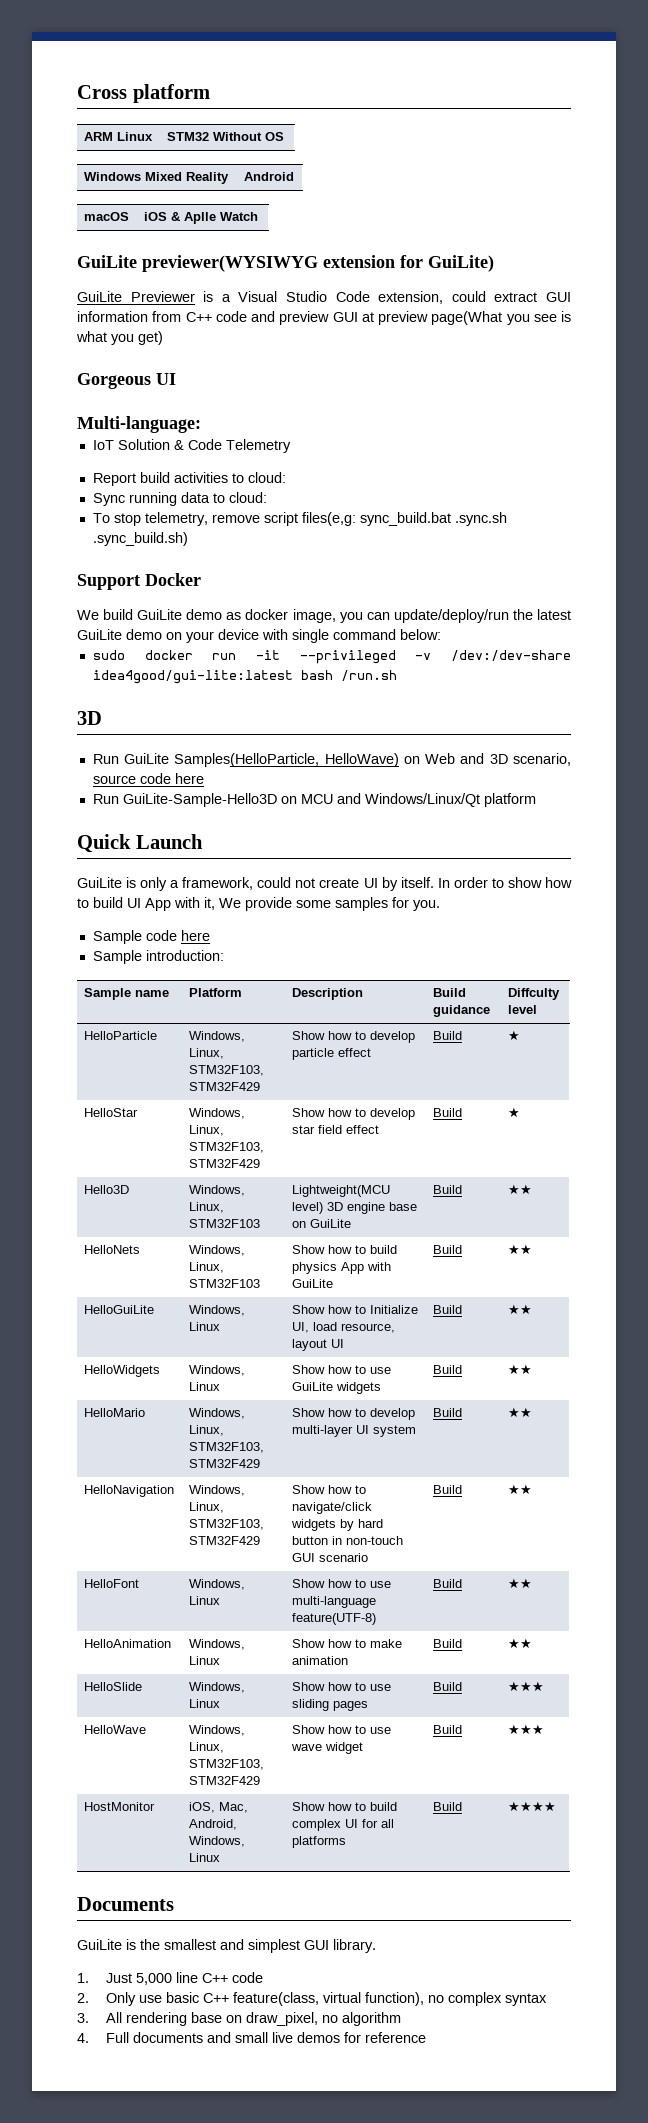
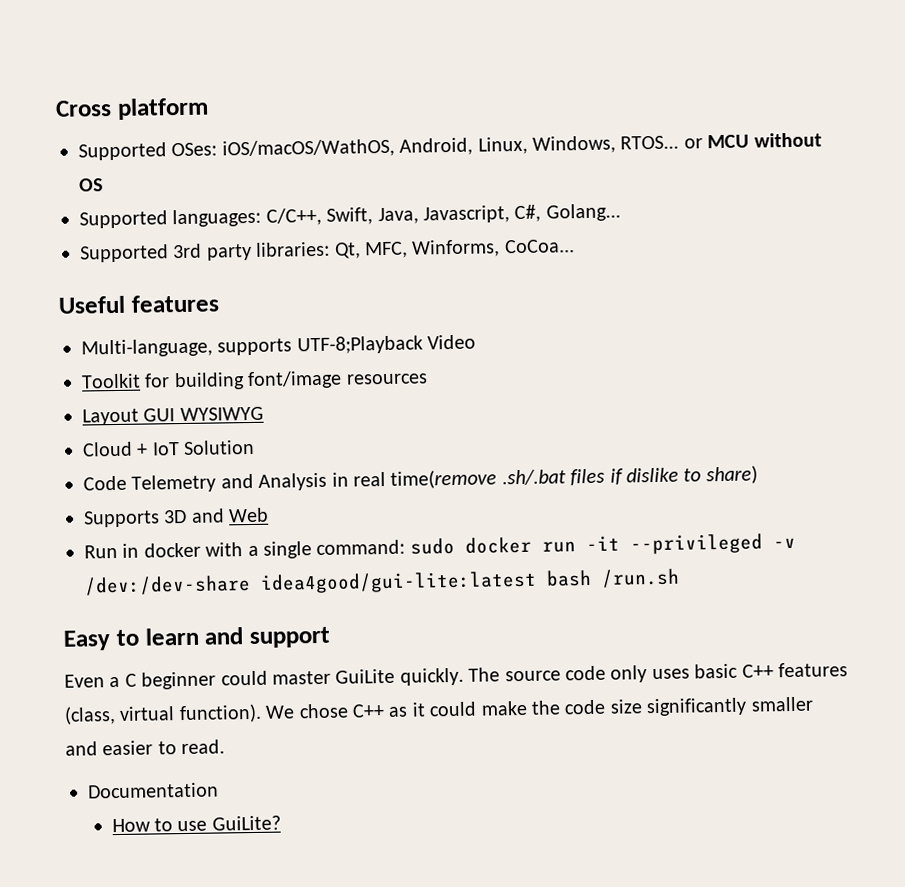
- ARM Linux | STM32 Without OS
- Windows Mixed Reality | Android
- macOS | iOS & Aplle Watch
- GuiLite previewer(WYSIWYG extension for GuiLite)
- GuiLite Previewer is a Visual Studio Code extension, could extract GUI information from C++ code and preview GUI at preview page(What you see is what you get)
- Gorgeous UI
- Multi-language:
- IoT Solution & Code Telemetry
- Report build activities to cloud:
- Sync running data to cloud:
- To stop telemetry, remove script files(e,g: sync_build.bat .sync.sh .sync_build.sh)
- Support Docker
- We build GuiLite demo as docker image, you can update/deploy/run the latest GuiLite demo on your device with single command below:
- sudo docker run -it --privileged -v /dev:/dev-share idea4good/gui-lite:latest bash /run.sh
- 3D
- Run GuiLite Samples(HelloParticle, HelloWave) on Web and 3D scenario, source code here
- Run GuiLite-Sample-Hello3D on MCU and Windows/Linux/Qt platform
- Quick Launch
- GuiLite is only a framework, could not create UI by itself. In order to show how to build UI App with it, We provide some samples for you.
- Sample code here
- Sample introduction:
- Sample name | Platform | Description | Build guidance | Diffculty level
- HelloParticle | Windows, Linux, STM32F103, STM32F429 | Show how to develop particle effect | Build | ★
- HelloStar | Windows, Linux, STM32F103, STM32F429 | Show how to develop star field effect | Build | ★
- Hello3D | Windows, Linux, STM32F103 | Lightweight(MCU level) 3D engine base on GuiLite | Build | ★★
- HelloNets | Windows, Linux, STM32F103 | Show how to build physics App with GuiLite | Build | ★★
- HelloGuiLite | Windows, Linux | Show how to Initialize UI, load resource, layout UI | Build | ★★
- HelloWidgets | Windows, Linux | Show how to use GuiLite widgets | Build | ★★
- HelloMario | Windows, Linux, STM32F103, STM32F429 | Show how to develop multi-layer UI system | Build | ★★
- HelloNavigation | Windows, Linux, STM32F103, STM32F429 | Show how to navigate/click widgets by hard button in non-touch GUI scenario | Build | ★★
- HelloFont | Windows, Linux | Show how to use multi-language feature(UTF-8) | Build | ★★
- HelloAnimation | Windows, Linux | Show how to make animation | Build | ★★
- HelloSlide | Windows, Linux | Show how to use sliding pages | Build | ★★★
- HelloWave | Windows, Linux, STM32F103, STM32F429 | Show how to use wave widget | Build | ★★★
- HostMonitor | iOS, Mac, Android, Windows, Linux | Show how to build complex UI for all platforms | Build | ★★★★
- Documents
- GuiLite is the smallest and simplest GUI library.
- 1. Just 5,000 line C++ code
- 2. Only use basic C++ feature(class, virtual function), no complex syntax
- 3. All rendering base on draw_pixel, no algorithm
- 4. Full documents and small live demos for reference
+ Supported OSes: iOS/macOS/WathOS, Android, Linux, Windows, RTOS... or MCU without OS
+ Supported languages: C/C++, Swift, Java, Javascript, C#, Golang...
+ Supported 3rd party libraries: Qt, MFC, Winforms, CoCoa...
+ Useful features
+ Multi-language, supports UTF-8;Playback Video
+ Toolkit for building font/image resources
+ Layout GUI WYSIWYG
+ Cloud + IoT Solution
+ Code Telemetry and Analysis in real time(remove .sh/.bat files if dislike to share)
+ Supports 3D and Web
+ Run in docker with a single command: sudo docker run -it --privileged -v /dev:/dev-share idea4good/gui-lite:latest bash /run.sh
+ Easy to learn and support
+ Even a C beginner could master GuiLite quickly. The source code only uses basic C++ features (class, virtual function). We chose C++ as it could make the code size significantly smaller and easier to read.
+ Documentation
+ How to use GuiLite?

